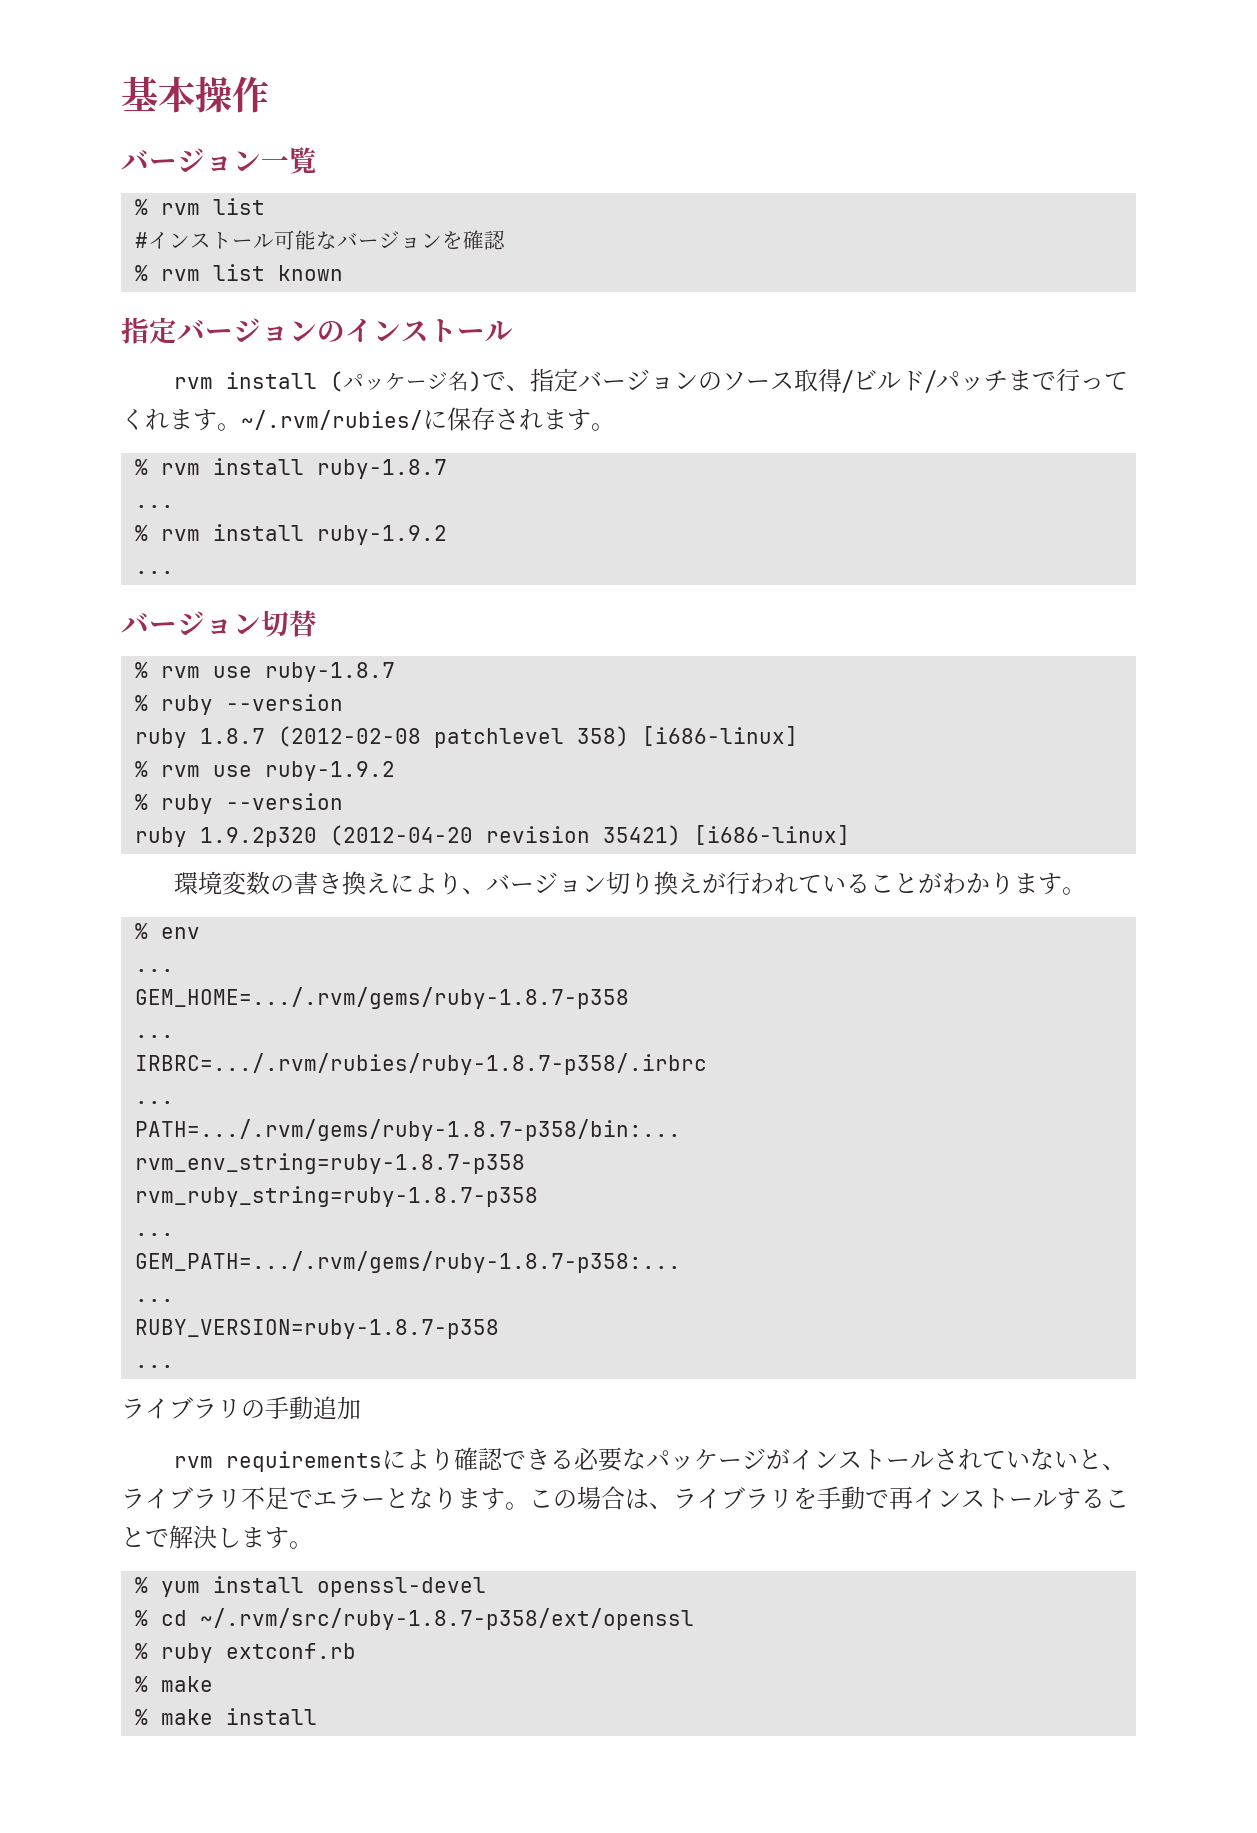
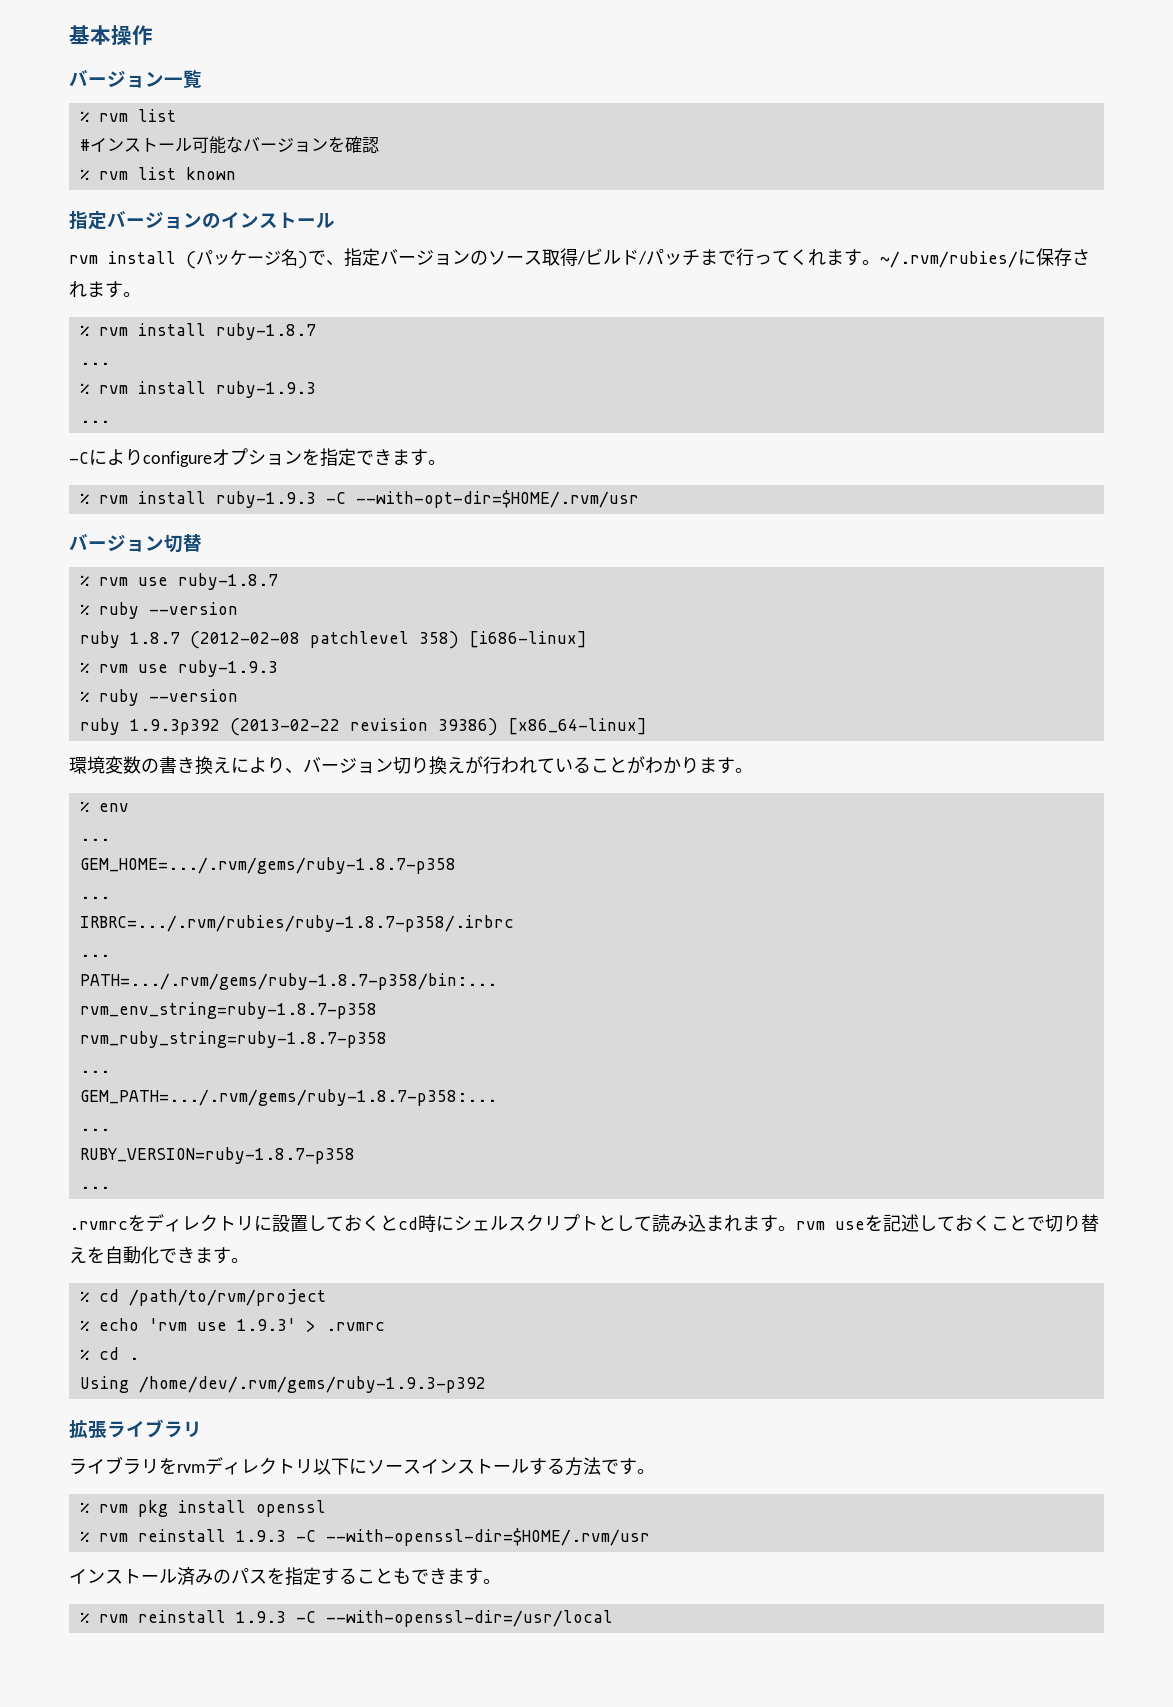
  % rvm install ruby-1.8.7
  ...
- % rvm install ruby-1.9.2
+ % rvm install ruby-1.9.3
  ...
+ -Cによりconfigureオプションを指定できます。
+ % rvm install ruby-1.9.3 -C --with-opt-dir=$HOME/.rvm/usr
- % rvm use ruby-1.9.2
+ % rvm use ruby-1.9.3
  % ruby --version
- ruby 1.9.2p320 (2012-04-20 revision 35421) [i686-linux]
+ ruby 1.9.3p392 (2013-02-22 revision 39386) [x86_64-linux]
- ライブラリの手動追加
- rvm requirementsにより確認できる必要なパッケージがインストールされていないと、ライブラリ不足でエラーとなります。この場合は、ライブラリを手動で再インストールすることで解決します。
- % yum install openssl-devel
- % cd ~/.rvm/src/ruby-1.8.7-p358/ext/openssl
- % ruby extconf.rb
- % make
- % make install
+ .rvmrcをディレクトリに設置しておくとcd時にシェルスクリプトとして読み込まれます。rvm useを記述しておくことで切り替えを自動化できます。
+ % cd /path/to/rvm/project
+ % echo 'rvm use 1.9.3' > .rvmrc
+ % cd .
+ Using /home/dev/.rvm/gems/ruby-1.9.3-p392
+ 拡張ライブラリ
+ ライブラリをrvmディレクトリ以下にソースインストールする方法です。
+ % rvm pkg install openssl
+ % rvm reinstall 1.9.3 -C --with-openssl-dir=$HOME/.rvm/usr
+ インストール済みのパスを指定することもできます。
+ % rvm reinstall 1.9.3 -C --with-openssl-dir=/usr/local

